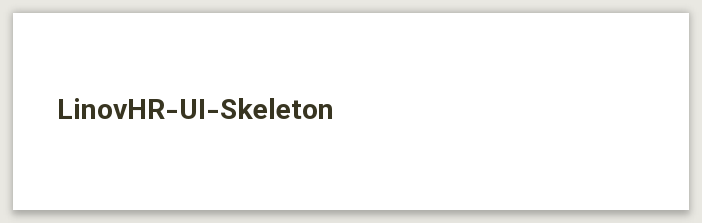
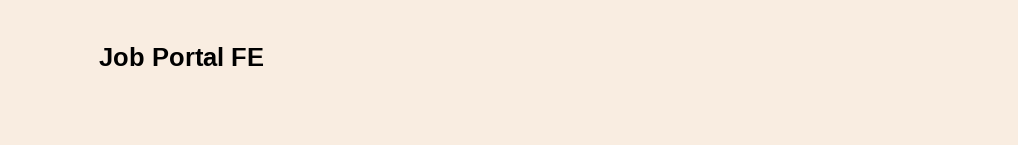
- LinovHR-UI-Skeleton
+ Job Portal FE

